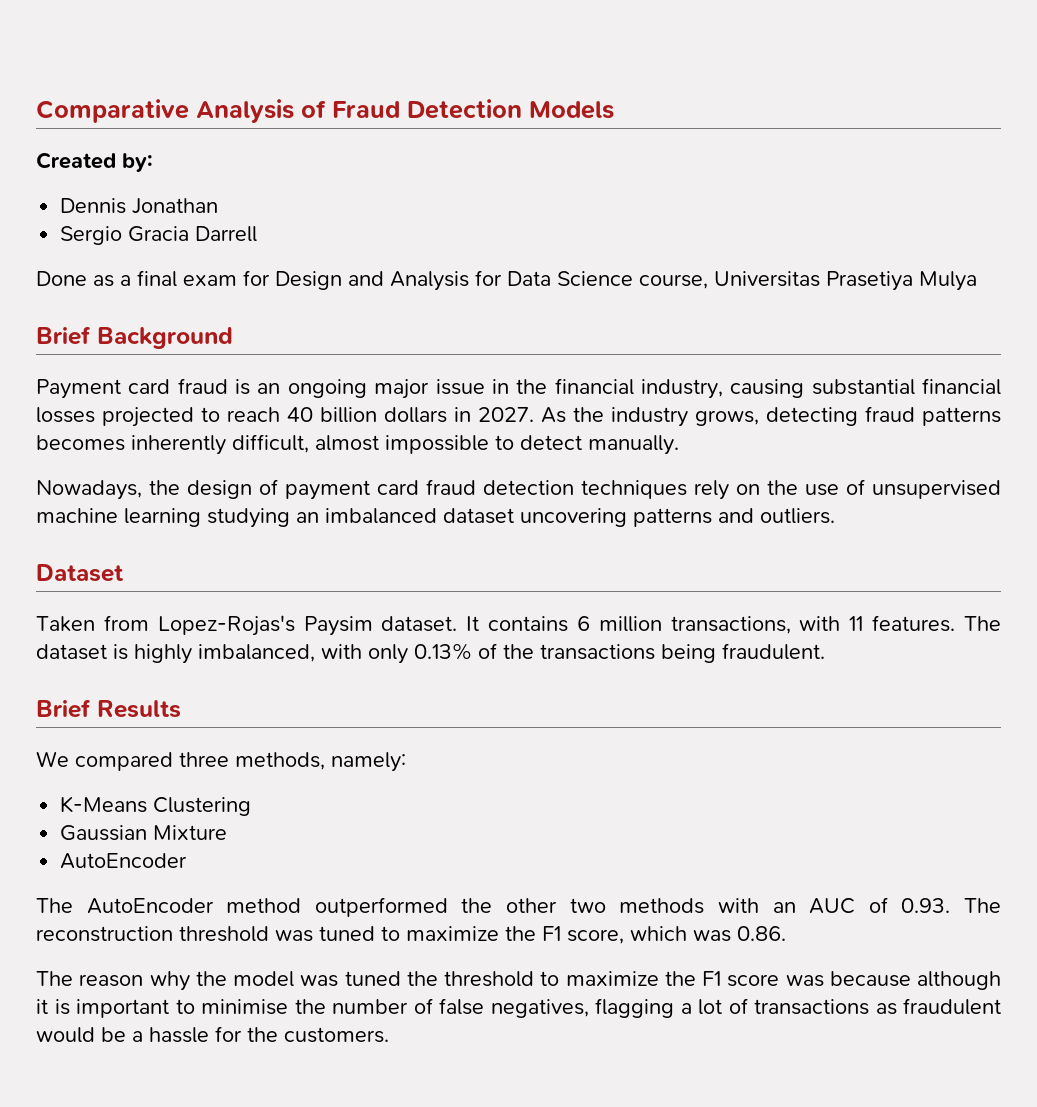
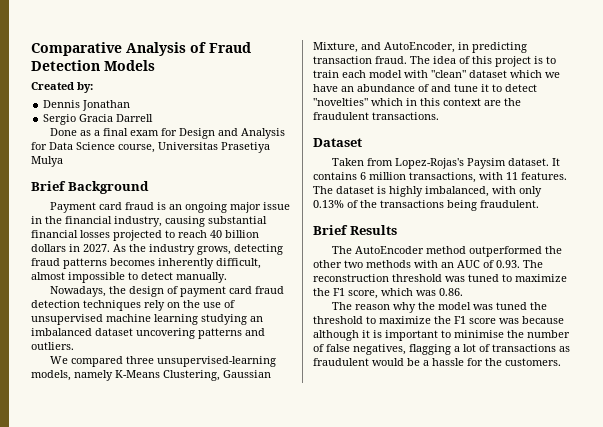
+ We compared three unsupervised-learning models, namely K-Means Clustering, Gaussian Mixture, and AutoEncoder, in predicting transaction fraud. The idea of this project is to train each model with "clean" dataset which we have an abundance of and tune it to detect "novelties" which in this context are the fraudulent transactions.
- We compared three methods, namely:
- K-Means Clustering
- Gaussian Mixture
- AutoEncoder

